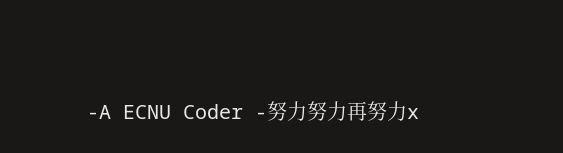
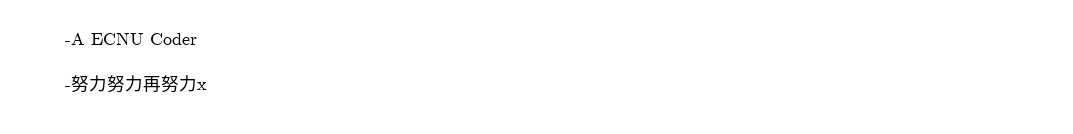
- -A ECNU Coder -努力努力再努力x
+ -A ECNU Coder
+ -努力努力再努力x

